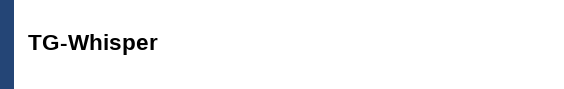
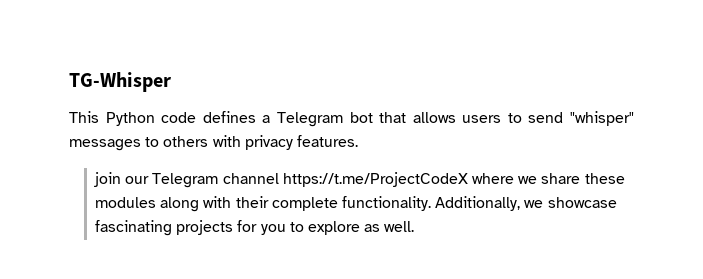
+ This Python code defines a Telegram bot that allows users to send "whisper" messages to others with privacy features.
+ join our Telegram channel https://t.me/ProjectCodeX where we share these modules along with their complete functionality. Additionally, we showcase fascinating projects for you to explore as well.

